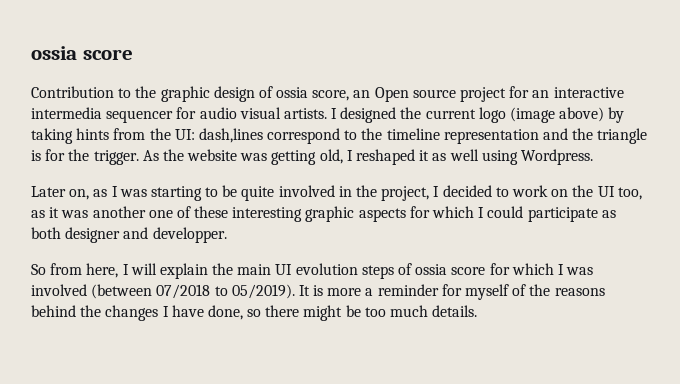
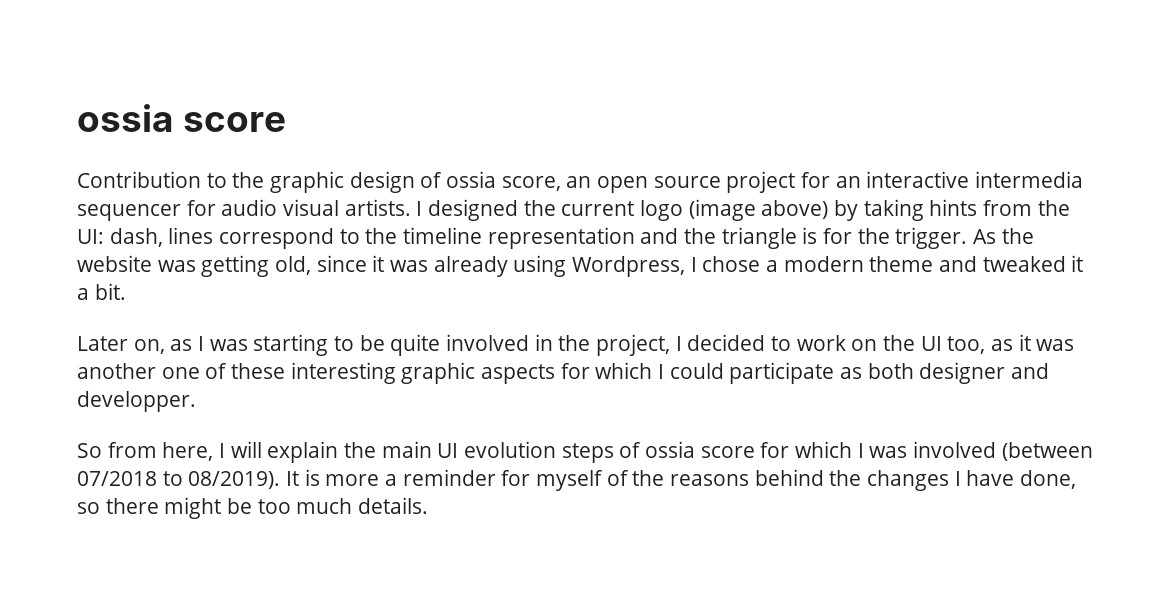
- Contribution to the graphic design of ossia score, an Open source project for an interactive intermedia sequencer for audio visual artists.
+ Contribution to the graphic design of ossia score, an open source project for an interactive intermedia sequencer for audio visual artists.
- I designed the current logo (image above) by taking hints from the UI: dash,lines correspond to the timeline representation and the triangle is for the trigger.
+ I designed the current logo (image above) by taking hints from the UI: dash, lines correspond to the timeline representation and the triangle is for the trigger.
- As the website was getting old, I reshaped it as well using Wordpress.
+ As the website was getting old, since it was already using Wordpress, I chose a modern theme and tweaked it a bit.
- So from here, I will explain the main UI evolution steps of ossia score for which I was involved (between 07/2018 to 05/2019).
+ So from here, I will explain the main UI evolution steps of ossia score for which I was involved (between 07/2018 to 08/2019).

